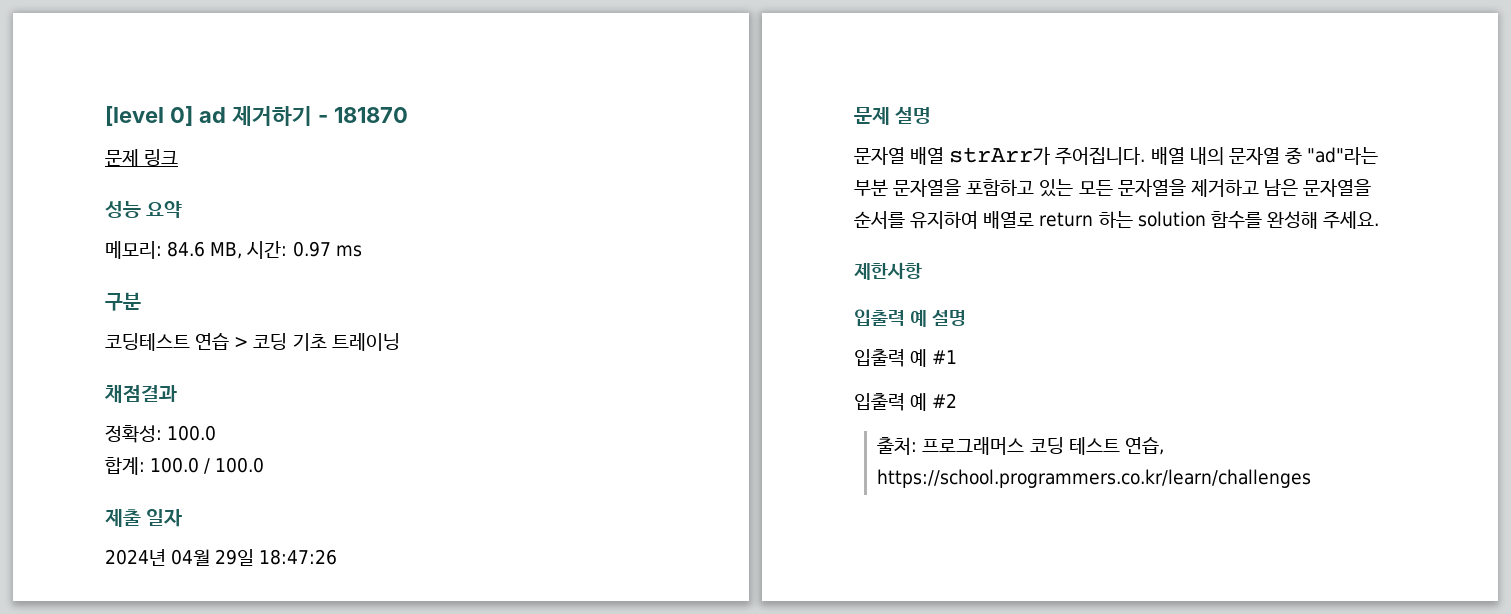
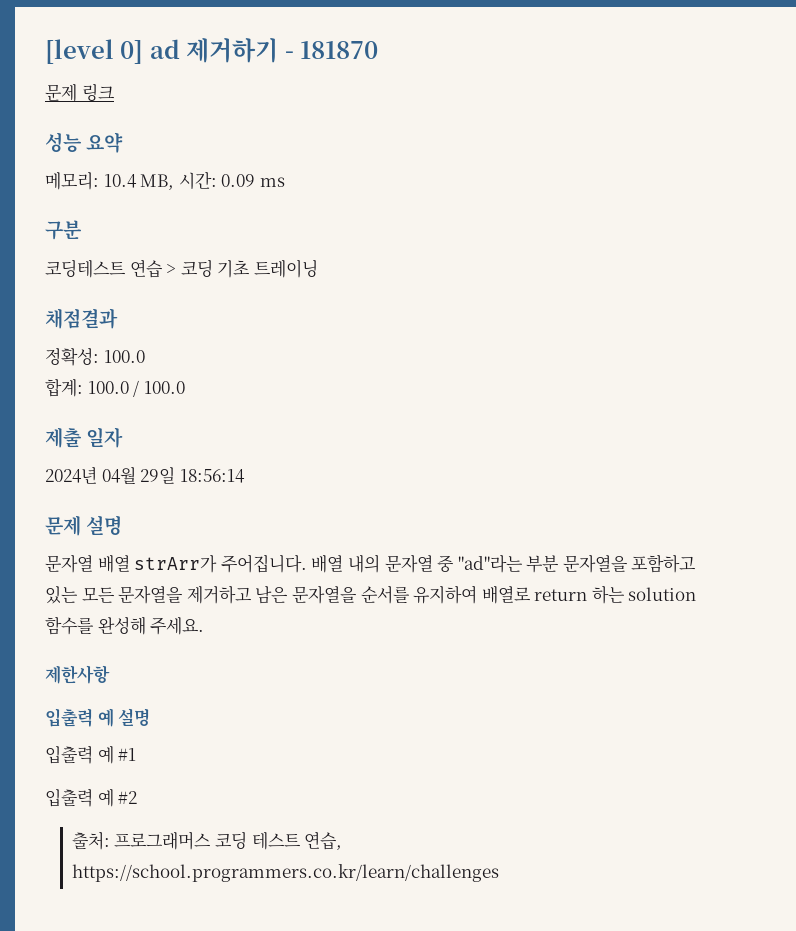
- 메모리: 84.6 MB, 시간: 0.97 ms
+ 메모리: 10.4 MB, 시간: 0.09 ms
- 2024년 04월 29일 18:47:26
+ 2024년 04월 29일 18:56:14

